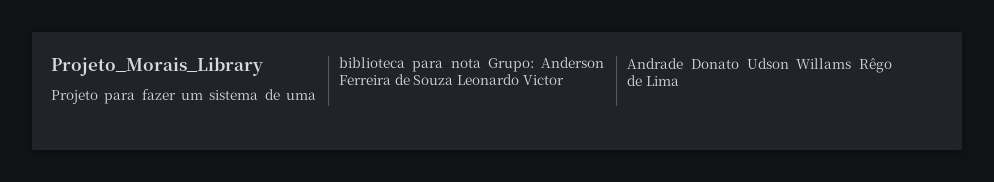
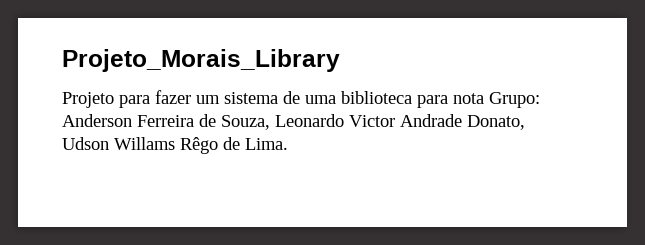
- Projeto para fazer um sistema de uma biblioteca para nota Grupo: Anderson Ferreira de Souza Leonardo Victor Andrade Donato Udson Willams Rêgo de Lima
+ Projeto para fazer um sistema de uma biblioteca para nota Grupo: Anderson Ferreira de Souza, Leonardo Victor Andrade Donato, Udson Willams Rêgo de Lima.

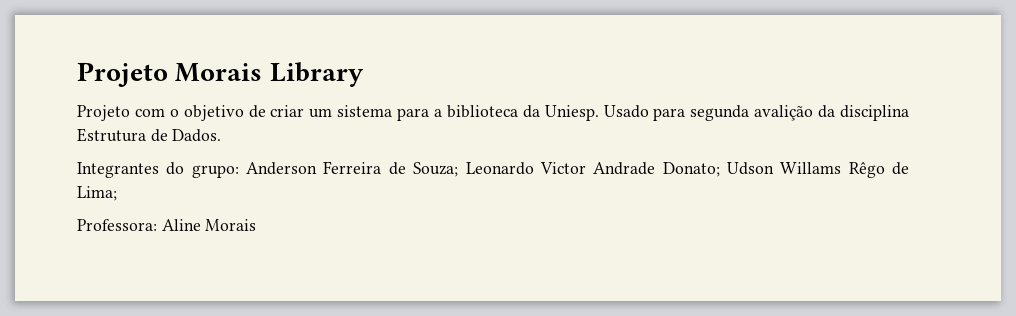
- Projeto_Morais_Library
- Projeto para fazer um sistema de uma biblioteca para nota Grupo: Anderson Ferreira de Souza, Leonardo Victor Andrade Donato, Udson Willams Rêgo de Lima.
+ Projeto Morais Library
+ Projeto com o objetivo de criar um sistema para a biblioteca da Uniesp. Usado para segunda avalição da disciplina Estrutura de Dados.
+ Integrantes do grupo: Anderson Ferreira de Souza; Leonardo Victor Andrade Donato; Udson Willams Rêgo de Lima;
+ Professora: Aline Morais

